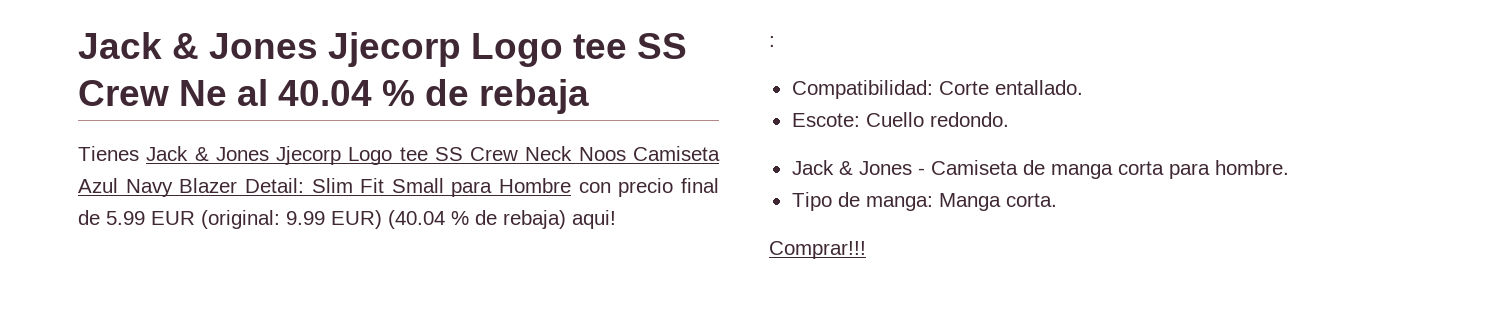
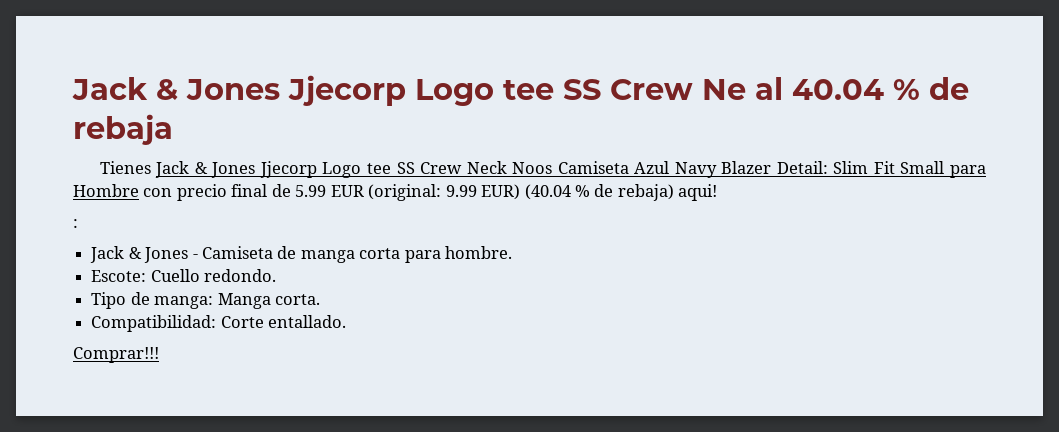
- Compatibilidad: Corte entallado.
- Escote: Cuello redondo.
+ Escote: Cuello redondo.
+ Compatibilidad: Corte entallado.

